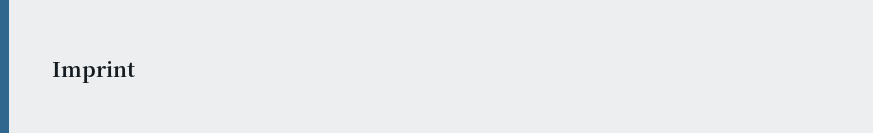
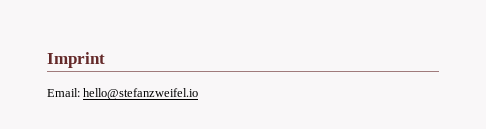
+ Email: hello@stefanzweifel.io

